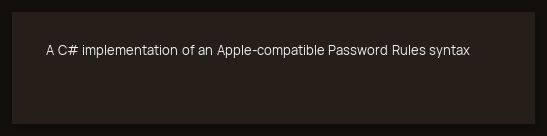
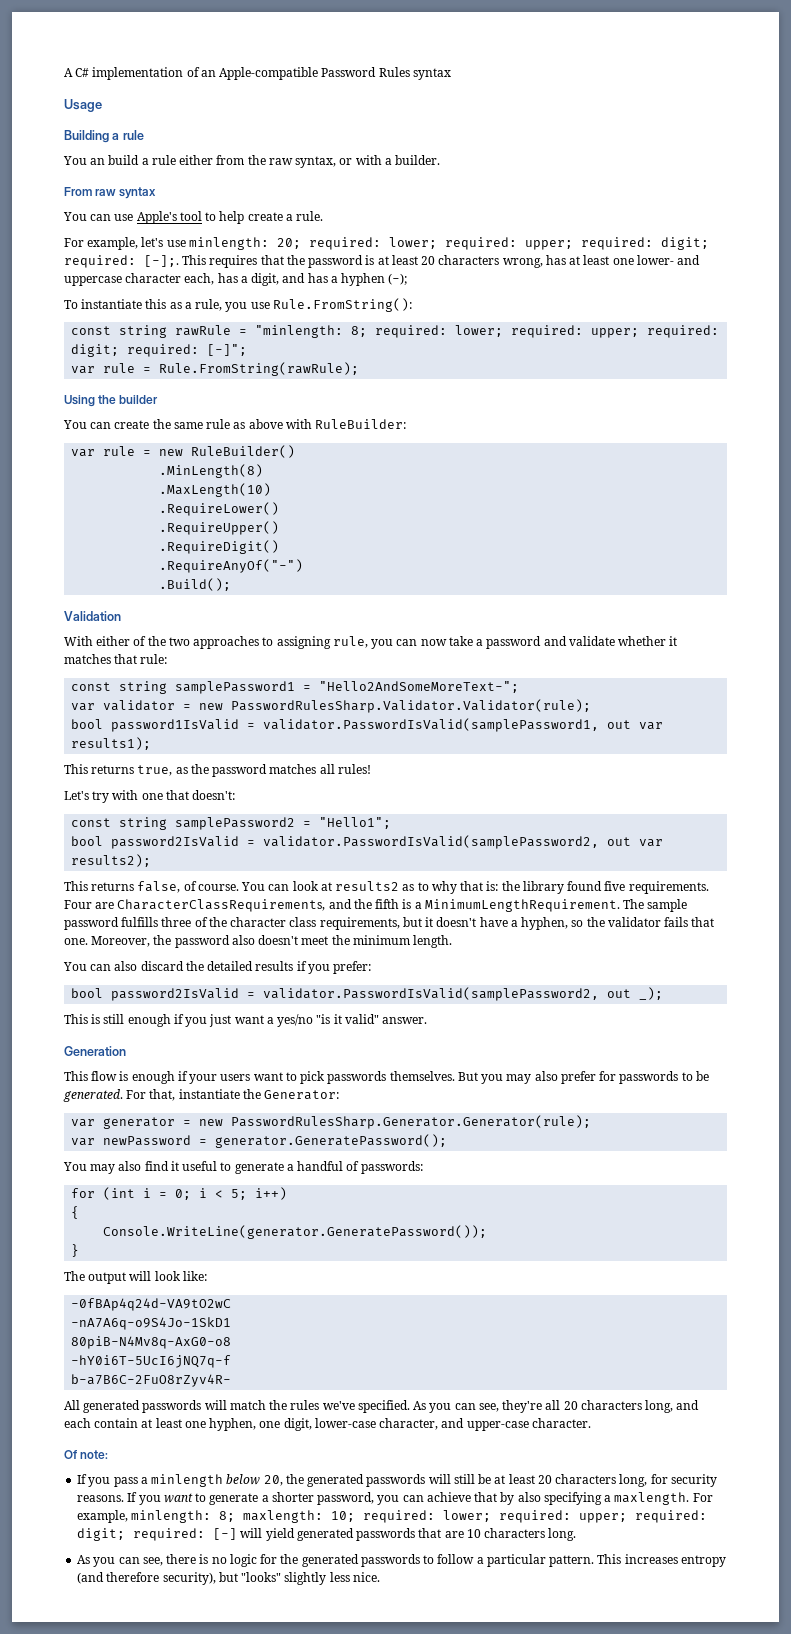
+ Usage
+ Building a rule
+ You an build a rule either from the raw syntax, or with a builder.
+ From raw syntax
+ You can use Apple's tool to help create a rule.
+ For example, let's use minlength: 20; required: lower; required: upper; required: digit; required: [-];. This requires that the password is at least 20 characters wrong, has at least one lower- and uppercase character each, has a digit, and has a hyphen (-);
+ To instantiate this as a rule, you use Rule.FromString():
+ const string rawRule = "minlength: 8; required: lower; required: upper; required: digit; required: [-]";
+ var rule = Rule.FromString(rawRule);
+ Using the builder
+ You can create the same rule as above with RuleBuilder:
+ var rule = new RuleBuilder()
+ .MinLength(8)
+ .MaxLength(10)
+ .RequireLower()
+ .RequireUpper()
+ .RequireDigit()
+ .RequireAnyOf("-")
+ .Build();
+ Validation
+ With either of the two approaches to assigning rule, you can now take a password and validate whether it matches that rule:
+ const string samplePassword1 = "Hello2AndSomeMoreText-";
+ var validator = new PasswordRulesSharp.Validator.Validator(rule);
+ bool password1IsValid = validator.PasswordIsValid(samplePassword1, out var results1);
+ This returns true, as the password matches all rules!
+ Let's try with one that doesn't:
+ const string samplePassword2 = "Hello1";
+ bool password2IsValid = validator.PasswordIsValid(samplePassword2, out var results2);
+ This returns false, of course. You can look at results2 as to why that is: the library found five requirements. Four are CharacterClassRequirements, and the fifth is a MinimumLengthRequirement. The sample password fulfills three of the character class requirements, but it doesn't have a hyphen, so the validator fails that one. Moreover, the password also doesn't meet the minimum length.
+ You can also discard the detailed results if you prefer:
+ bool password2IsValid = validator.PasswordIsValid(samplePassword2, out _);
+ This is still enough if you just want a yes/no "is it valid" answer.
+ Generation
+ This flow is enough if your users want to pick passwords themselves. But you may also prefer for passwords to be generated. For that, instantiate the Generator:
+ var generator = new PasswordRulesSharp.Generator.Generator(rule);
+ var newPassword = generator.GeneratePassword();
+ You may also find it useful to generate a handful of passwords:
+ for (int i = 0; i < 5; i++)
+ {
+ Console.WriteLine(generator.GeneratePassword());
+ }
+ The output will look like:
+ -0fBAp4q24d-VA9tO2wC
+ -nA7A6q-o9S4Jo-1SkD1
+ 80piB-N4Mv8q-AxG0-o8
+ -hY0i6T-5UcI6jNQ7q-f
+ b-a7B6C-2FuO8rZyv4R-
+ All generated passwords will match the rules we've specified. As you can see, they're all 20 characters long, and each contain at least one hyphen, one digit, lower-case character, and upper-case character.
+ Of note:
+ If you pass a minlength below 20, the generated passwords will still be at least 20 characters long, for security reasons. If you want to generate a shorter password, you can achieve that by also specifying a maxlength. For example, minlength: 8; maxlength: 10; required: lower; required: upper; required: digit; required: [-] will yield generated passwords that are 10 characters long.
+ As you can see, there is no logic for the generated passwords to follow a particular pattern. This increases entropy (and therefore security), but "looks" slightly less nice.

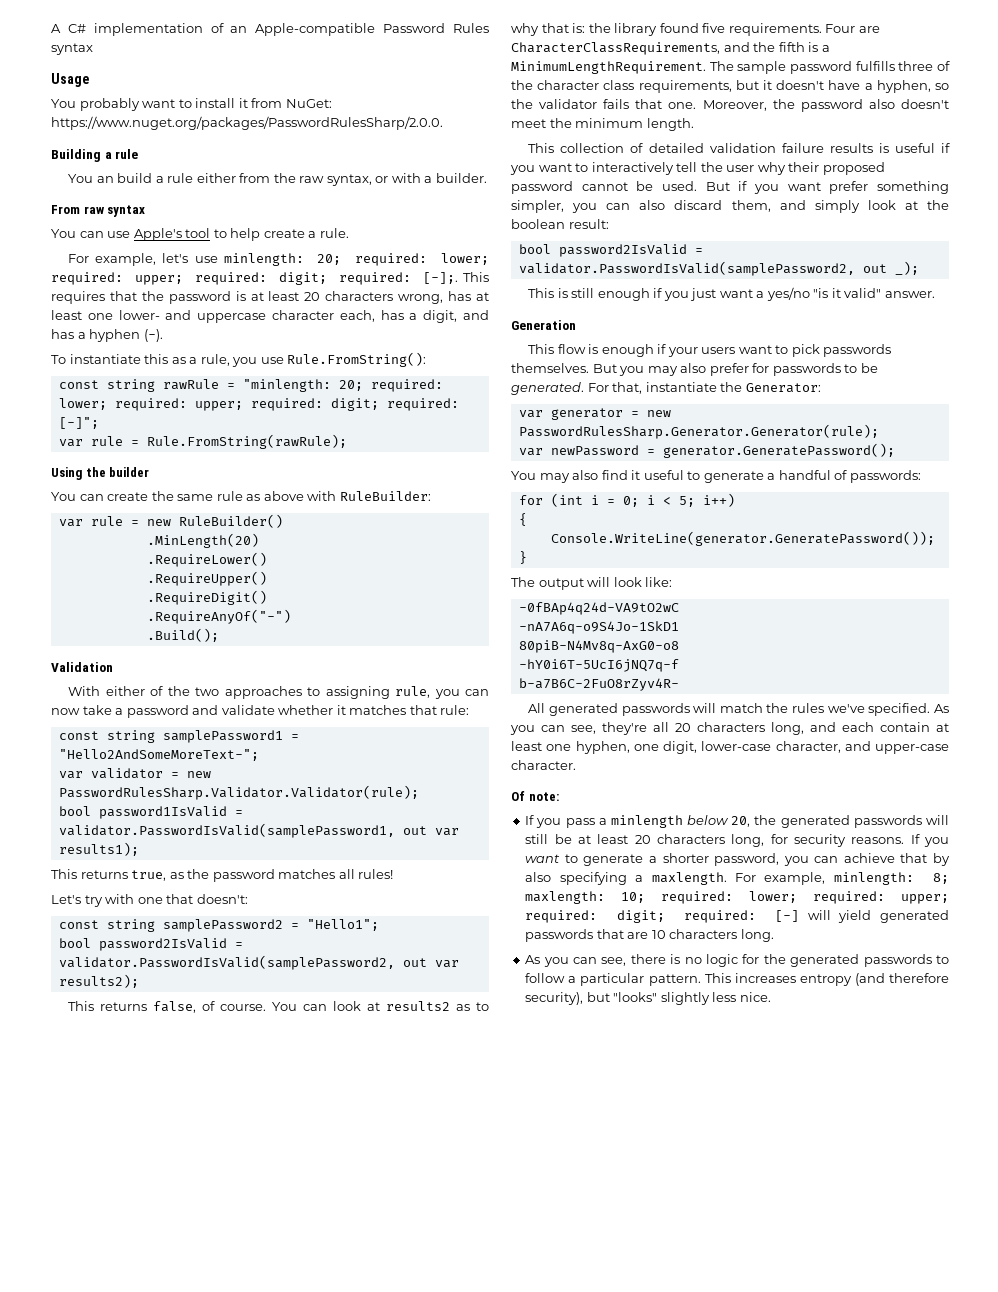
+ You probably want to install it from NuGet: https://www.nuget.org/packages/PasswordRulesSharp/2.0.0.
- This requires that the password is at least 20 characters wrong, has at least one lower- and uppercase character each, has a digit, and has a hyphen (-);
+ This requires that the password is at least 20 characters wrong, has at least one lower- and uppercase character each, has a digit, and has a hyphen (-).
- const string rawRule = "minlength: 8; required: lower; required: upper; required: digit; required: [-]";
+ const string rawRule = "minlength: 20; required: lower; required: upper; required: digit; required: [-]";
- .MinLength(8)
- .MaxLength(10)
+ .MinLength(20)
- You can also discard the detailed results if you prefer:
+ This collection of detailed validation failure results is useful if you want to interactively tell the user why their proposed password cannot be used. But if you want prefer something simpler, you can also discard them, and simply look at the boolean result:

